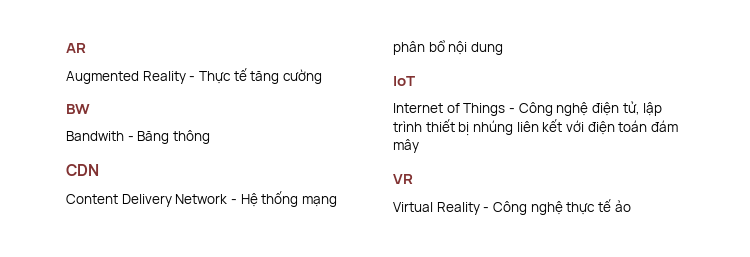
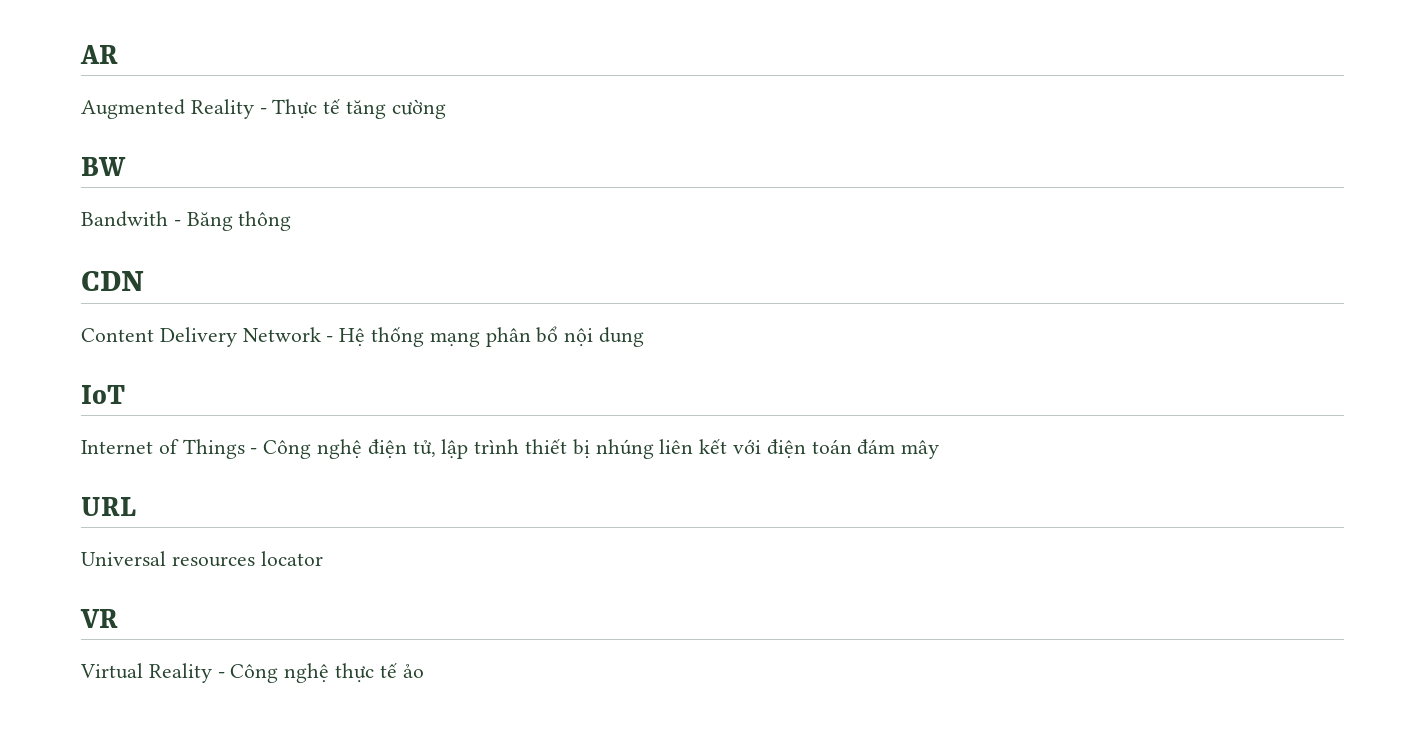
+ URL
+ Universal resources locator

